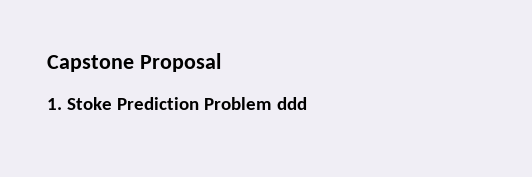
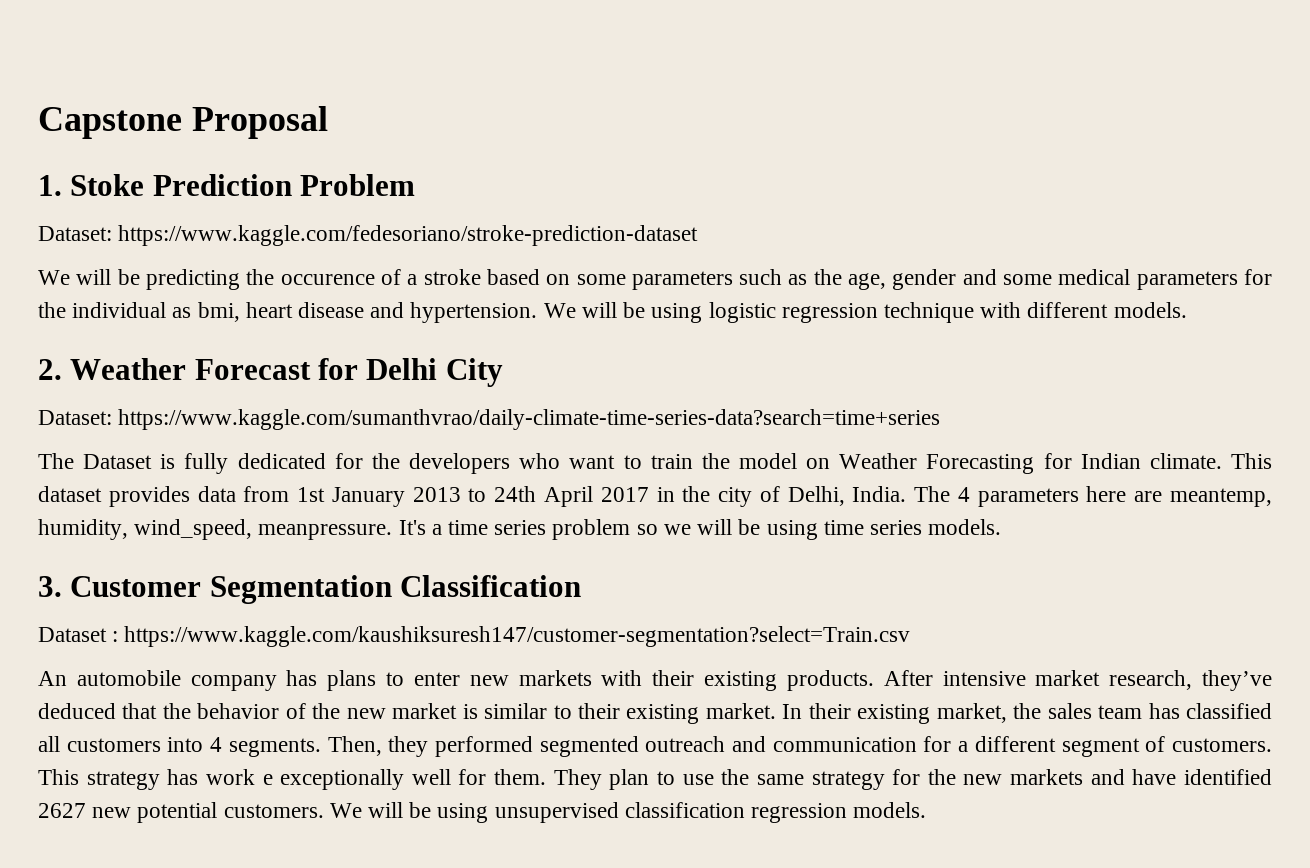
- 1. Stoke Prediction Problem ddd
+ 1. Stoke Prediction Problem
+ Dataset: https://www.kaggle.com/fedesoriano/stroke-prediction-dataset
+ We will be predicting the occurence of a stroke based on some parameters such as the age, gender and some medical parameters for the individual as bmi, heart disease and hypertension. We will be using logistic regression technique with different models.
+ 2. Weather Forecast for Delhi City
+ Dataset: https://www.kaggle.com/sumanthvrao/daily-climate-time-series-data?search=time+series
+ The Dataset is fully dedicated for the developers who want to train the model on Weather Forecasting for Indian climate. This dataset provides data from 1st January 2013 to 24th April 2017 in the city of Delhi, India. The 4 parameters here are meantemp, humidity, wind_speed, meanpressure. It's a time series problem so we will be using time series models.
+ 3. Customer Segmentation Classification
+ Dataset : https://www.kaggle.com/kaushiksuresh147/customer-segmentation?select=Train.csv
+ An automobile company has plans to enter new markets with their existing products. After intensive market research, they’ve deduced that the behavior of the new market is similar to their existing market. In their existing market, the sales team has classified all customers into 4 segments. Then, they performed segmented outreach and communication for a different segment of customers. This strategy has work e exceptionally well for them. They plan to use the same strategy for the new markets and have identified 2627 new potential customers. We will be using unsupervised classification regression models.

